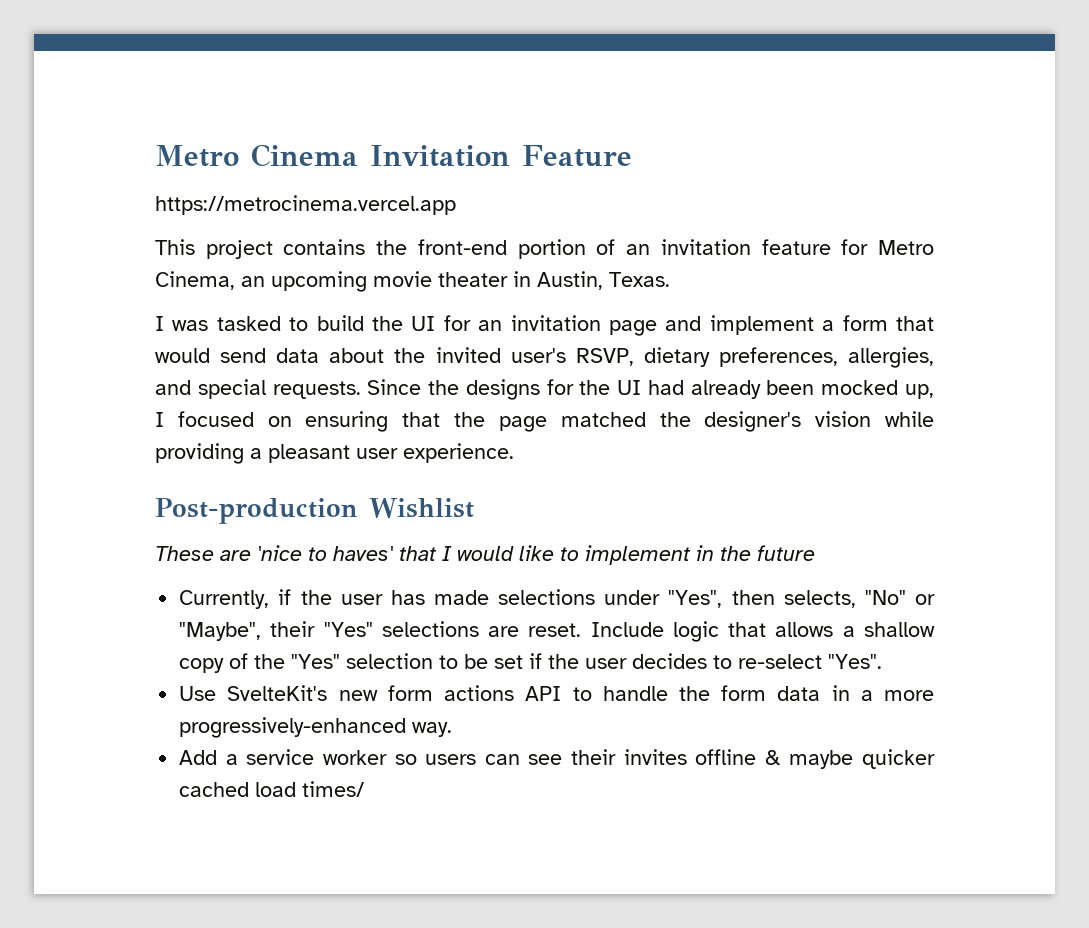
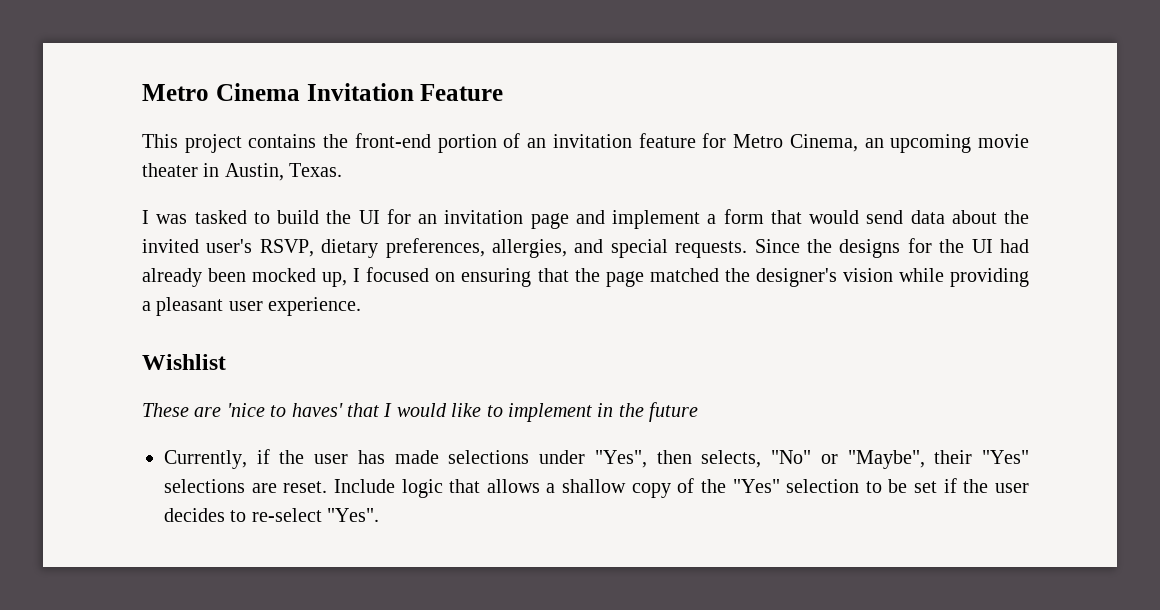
- https://metrocinema.vercel.app
- Post-production Wishlist
+ Wishlist
- Use SvelteKit's new form actions API to handle the form data in a more progressively-enhanced way.
- Add a service worker so users can see their invites offline & maybe quicker cached load times/

